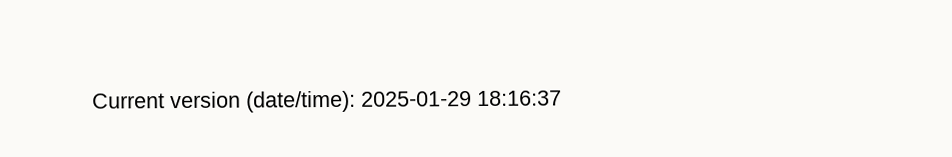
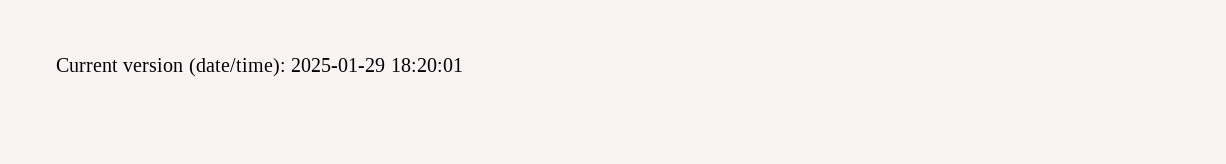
- Current version (date/time): 2025-01-29 18:16:37
+ Current version (date/time): 2025-01-29 18:20:01

